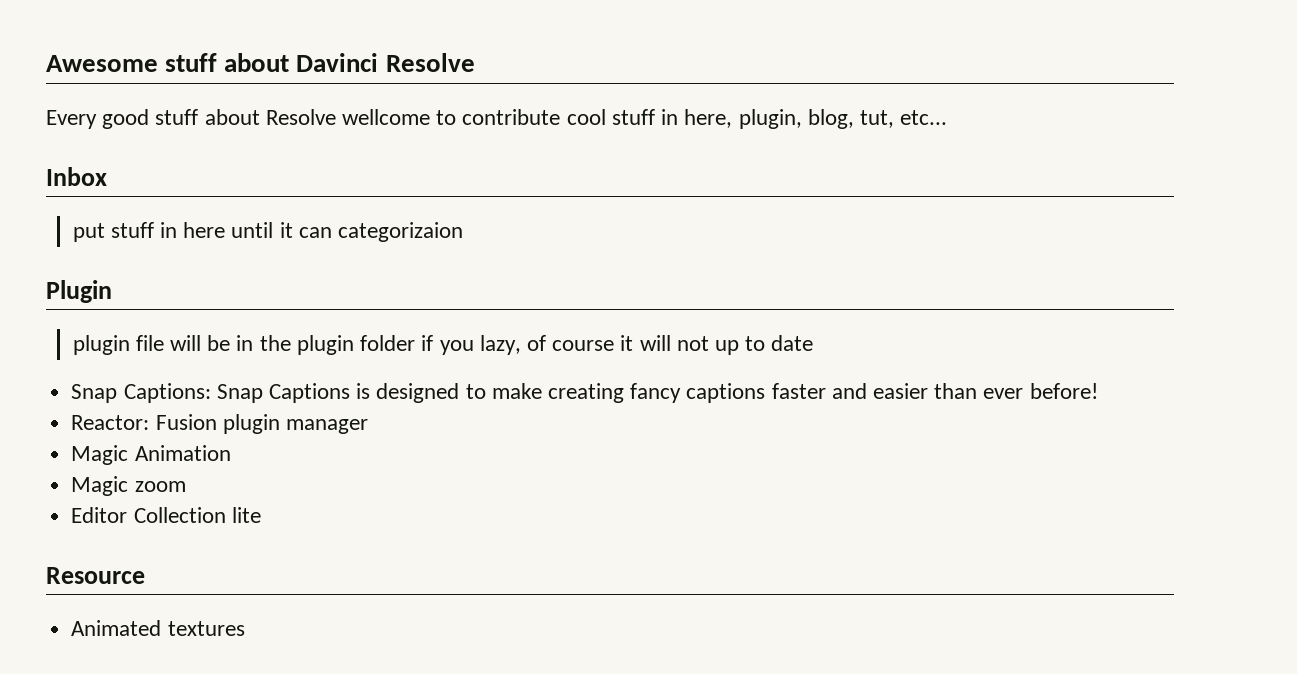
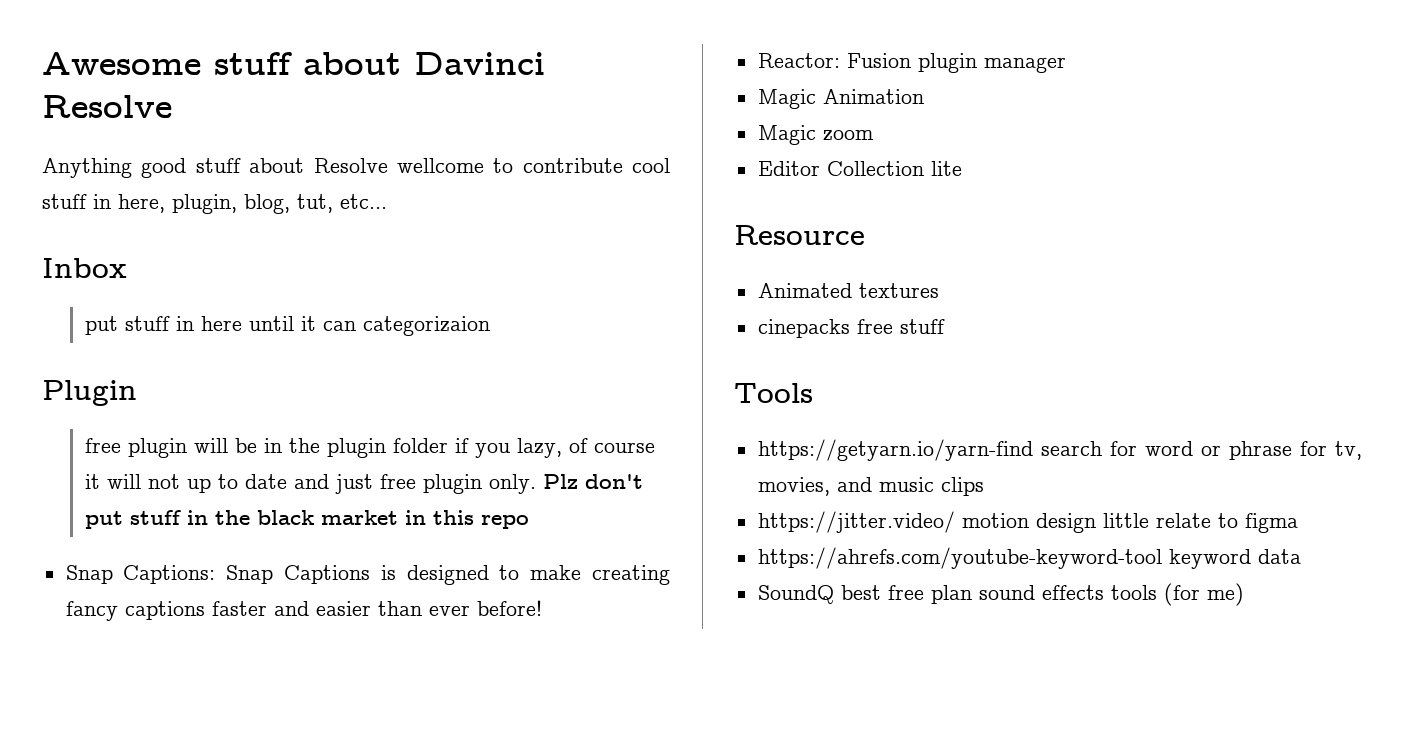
- Every good stuff about Resolve wellcome to contribute cool stuff in here, plugin, blog, tut, etc...
+ Anything good stuff about Resolve wellcome to contribute cool stuff in here, plugin, blog, tut, etc...
- plugin file will be in the plugin folder if you lazy, of course it will not up to date
+ free plugin will be in the plugin folder if you lazy, of course it will not up to date and just free plugin only. Plz don't put stuff in the black market in this repo
+ cinepacks free stuff
+ Tools
+ https://getyarn.io/yarn-find search for word or phrase for tv, movies, and music clips
+ https://jitter.video/ motion design little relate to figma
+ https://ahrefs.com/youtube-keyword-tool keyword data
+ SoundQ best free plan sound effects tools (for me)

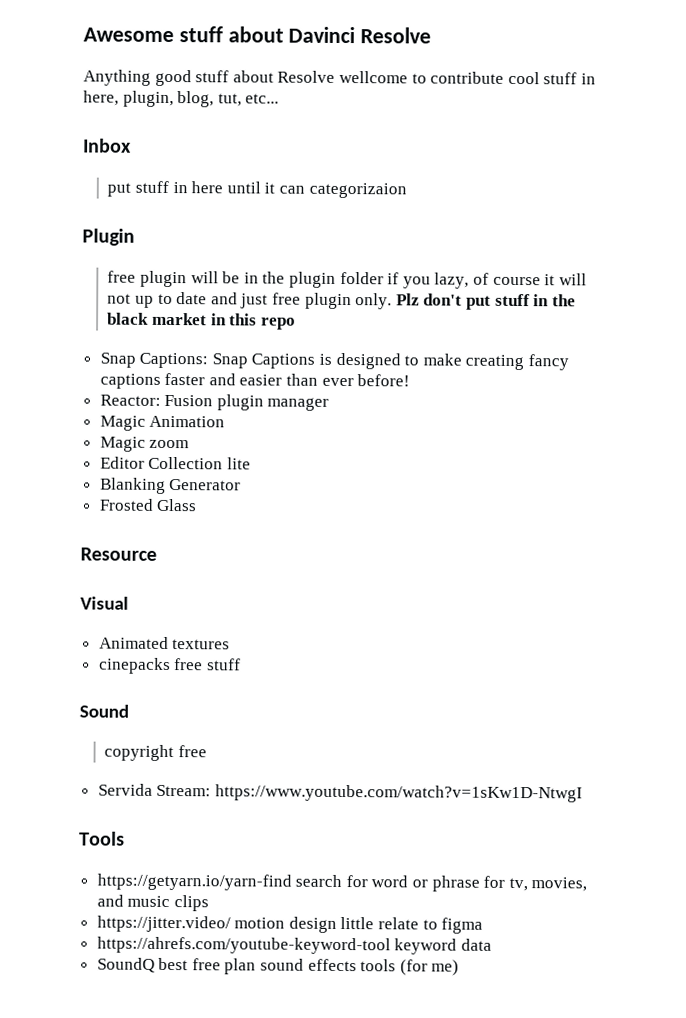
+ Blanking Generator
+ Frosted Glass
+ Visual
+ Sound
+ copyright free
+ Servida Stream: https://www.youtube.com/watch?v=1sKw1D-NtwgI

